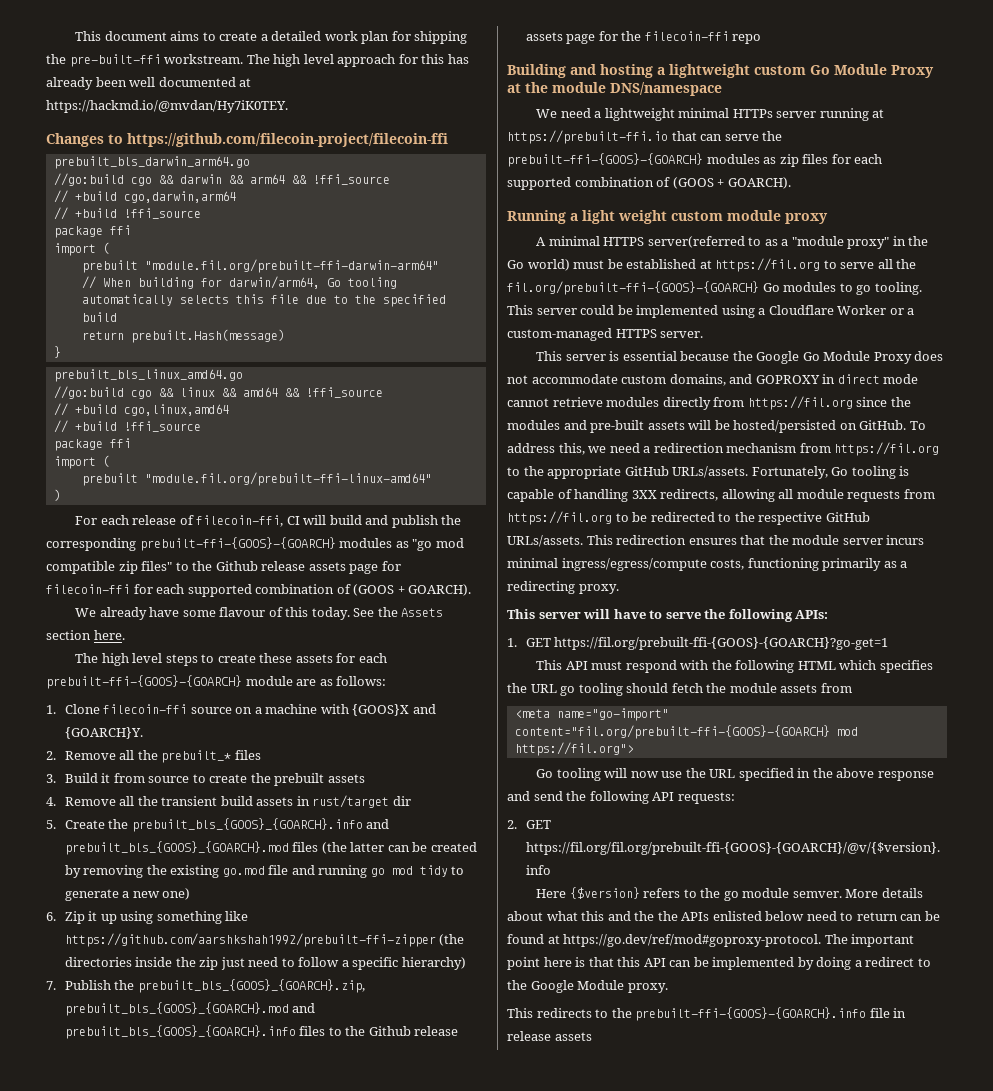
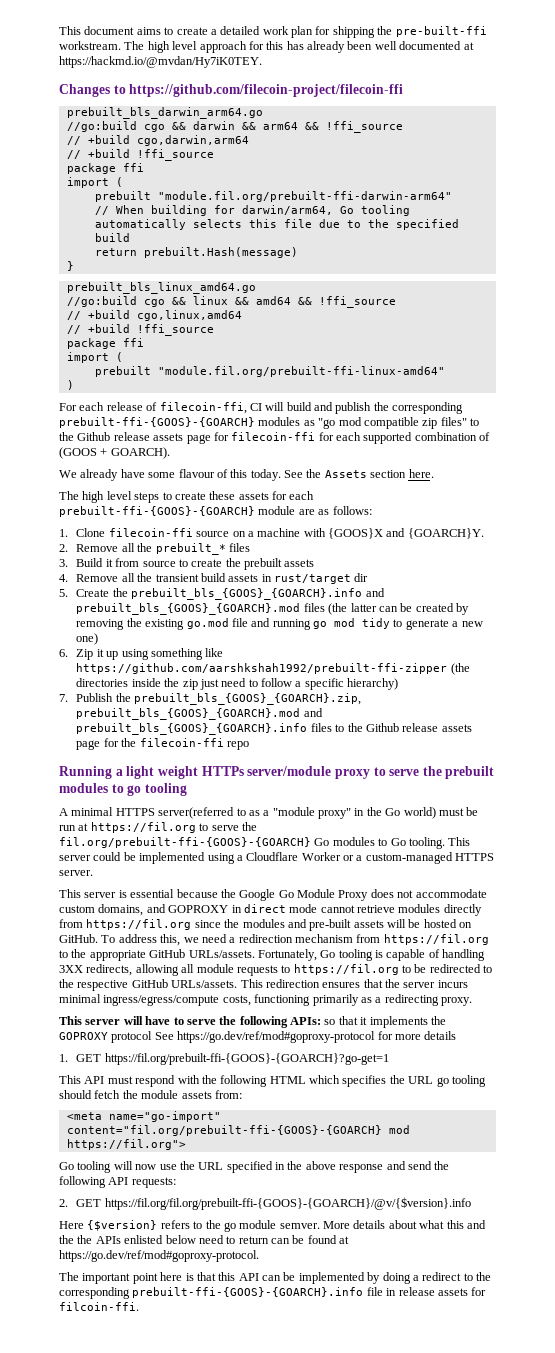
- Building and hosting a lightweight custom Go Module Proxy at the module DNS/namespace
- We need a lightweight minimal HTTPs server running at https://prebuilt-ffi.io that can serve the prebuilt-ffi-{GOOS}-{GOARCH} modules as zip files for each supported combination of (GOOS + GOARCH).
- Running a light weight custom module proxy
+ Running a light weight HTTPs server/module proxy to serve the prebuilt modules to go tooling
- A minimal HTTPS server(referred to as a "module proxy" in the Go world) must be established at https://fil.org to serve all the fil.org/prebuilt-ffi-{GOOS}-{GOARCH} Go modules to go tooling.
+ A minimal HTTPS server(referred to as a "module proxy" in the Go world) must be run at https://fil.org to serve the fil.org/prebuilt-ffi-{GOOS}-{GOARCH} Go modules to Go tooling.
- This server is essential because the Google Go Module Proxy does not accommodate custom domains, and GOPROXY in direct mode cannot retrieve modules directly from https://fil.org since the modules and pre-built assets will be hosted/persisted on GitHub.
+ This server is essential because the Google Go Module Proxy does not accommodate custom domains, and GOPROXY in direct mode cannot retrieve modules directly from https://fil.org since the modules and pre-built assets will be hosted on GitHub.
- Fortunately, Go tooling is capable of handling 3XX redirects, allowing all module requests from https://fil.org to be redirected to the respective GitHub URLs/assets.
+ Fortunately, Go tooling is capable of handling 3XX redirects, allowing all module requests to https://fil.org to be redirected to the respective GitHub URLs/assets.
- This redirection ensures that the module server incurs minimal ingress/egress/compute costs, functioning primarily as a redirecting proxy.
+ This redirection ensures that the server incurs minimal ingress/egress/compute costs, functioning primarily as a redirecting proxy.
- This server will have to serve the following APIs:
+ This server will have to serve the following APIs: so that it implements the GOPROXY protocol See https://go.dev/ref/mod#goproxy-protocol for more details
- This API must respond with the following HTML which specifies the URL go tooling should fetch the module assets from
+ This API must respond with the following HTML which specifies the URL go tooling should fetch the module assets from:
- More details about what this and the the APIs enlisted below need to return can be found at https://go.dev/ref/mod#goproxy-protocol. The important point here is that this API can be implemented by doing a redirect to the Google Module proxy.
- This redirects to the prebuilt-ffi-{GOOS}-{GOARCH}.info file in release assets
+ More details about what this and the the APIs enlisted below need to return can be found at https://go.dev/ref/mod#goproxy-protocol.
+ The important point here is that this API can be implemented by doing a redirect to the corresponding prebuilt-ffi-{GOOS}-{GOARCH}.info file in release assets for filcoin-ffi.

